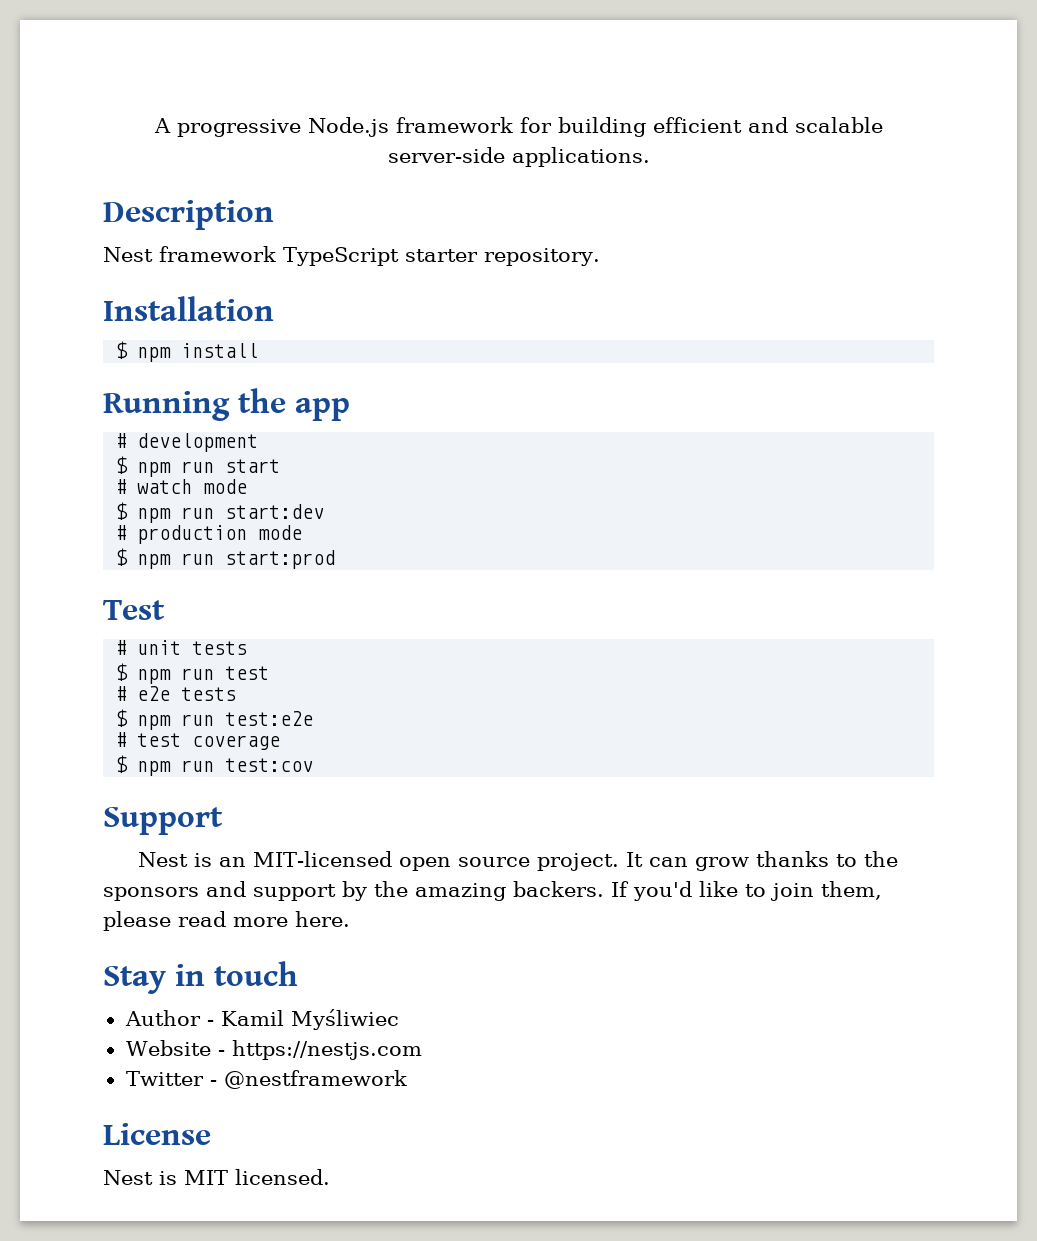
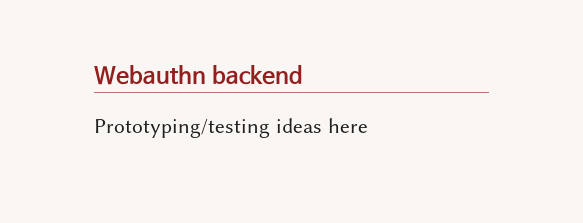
- A progressive Node.js framework for building efficient and scalable server-side applications.
- Description
- Nest framework TypeScript starter repository.
- Installation
- $ npm install
- Running the app
- # development
- $ npm run start
- # watch mode
- $ npm run start:dev
- # production mode
- $ npm run start:prod
- Test
- # unit tests
- $ npm run test
- # e2e tests
- $ npm run test:e2e
- # test coverage
- $ npm run test:cov
- Support
- Nest is an MIT-licensed open source project. It can grow thanks to the sponsors and support by the amazing backers. If you'd like to join them, please read more here.
- Stay in touch
- Author - Kamil Myśliwiec
- Website - https://nestjs.com
- Twitter - @nestframework
- License
- Nest is MIT licensed.
+ Webauthn backend
+ Prototyping/testing ideas here

